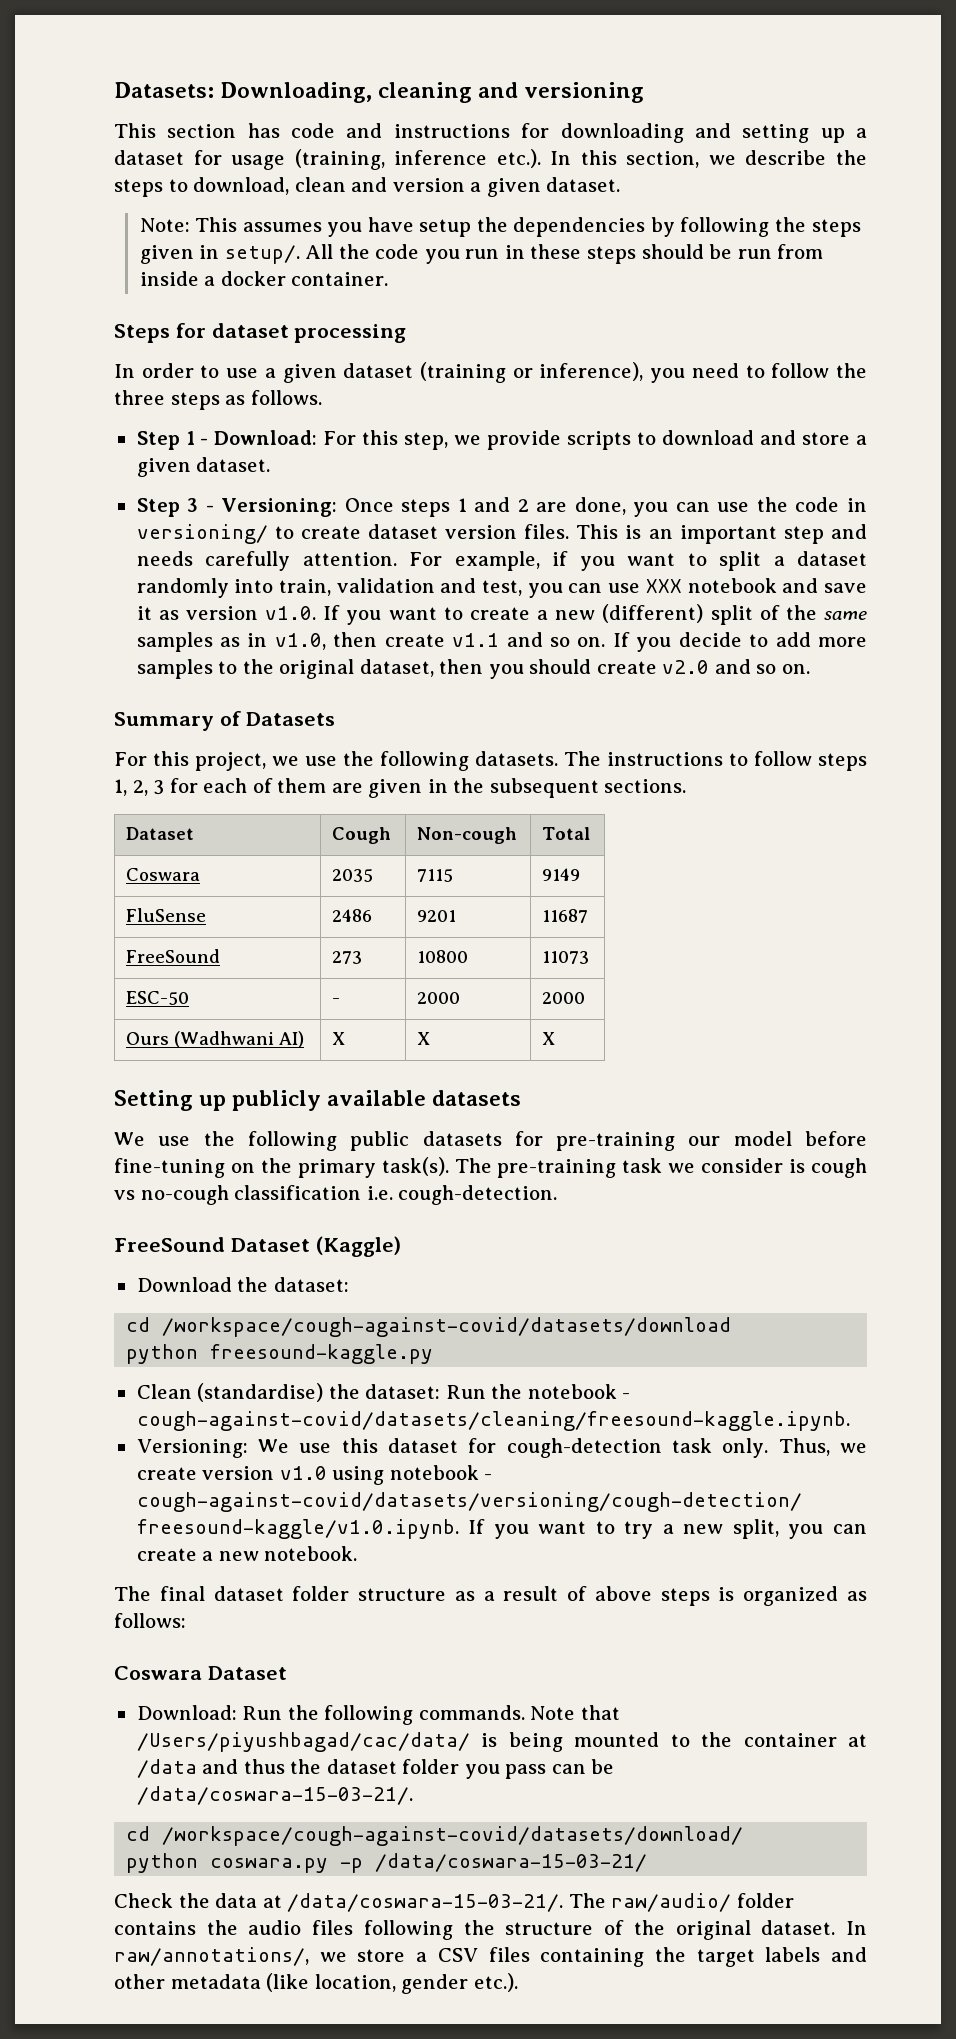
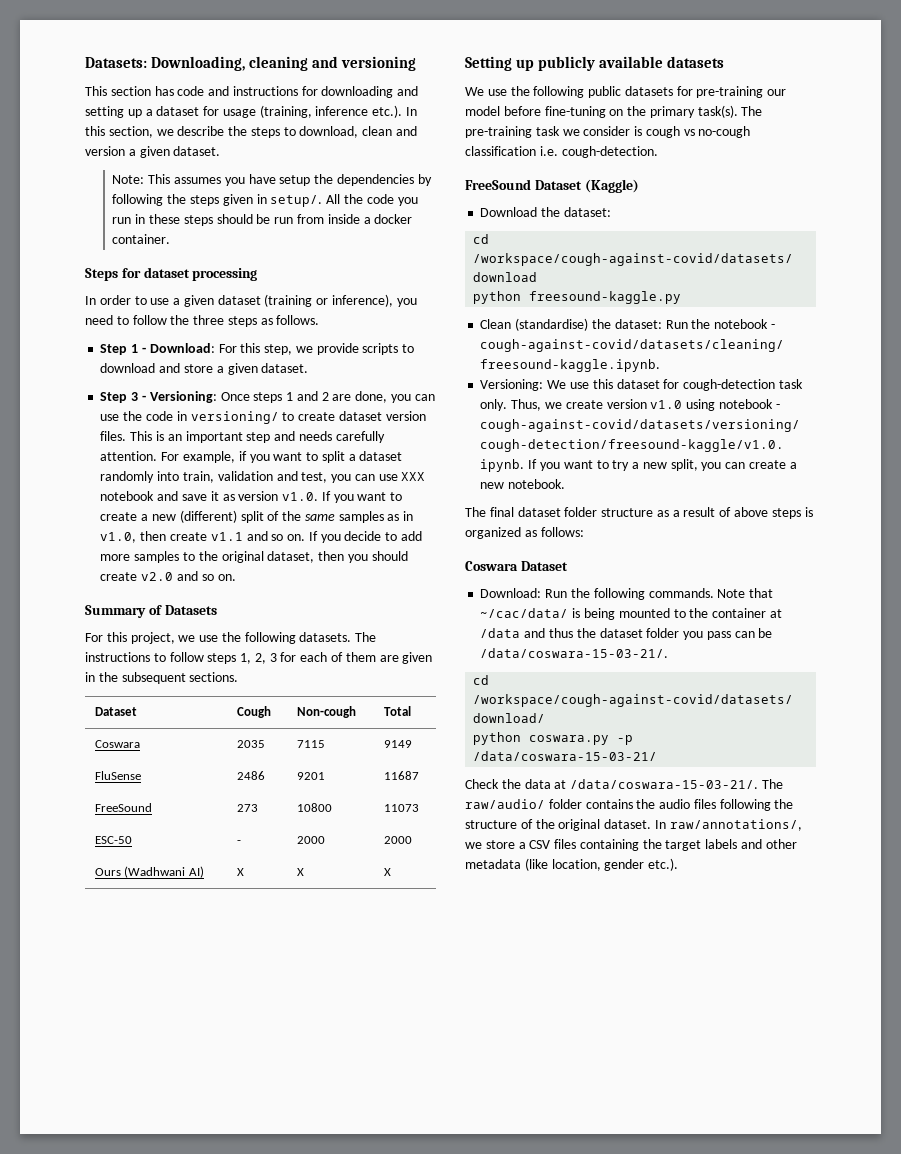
- Note that /Users/piyushbagad/cac/data/ is being mounted to the container at /data and thus the dataset folder you pass can be /data/coswara-15-03-21/.
+ Note that ~/cac/data/ is being mounted to the container at /data and thus the dataset folder you pass can be /data/coswara-15-03-21/.

